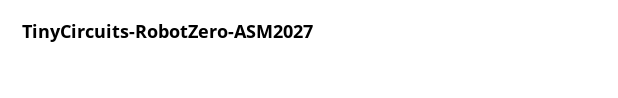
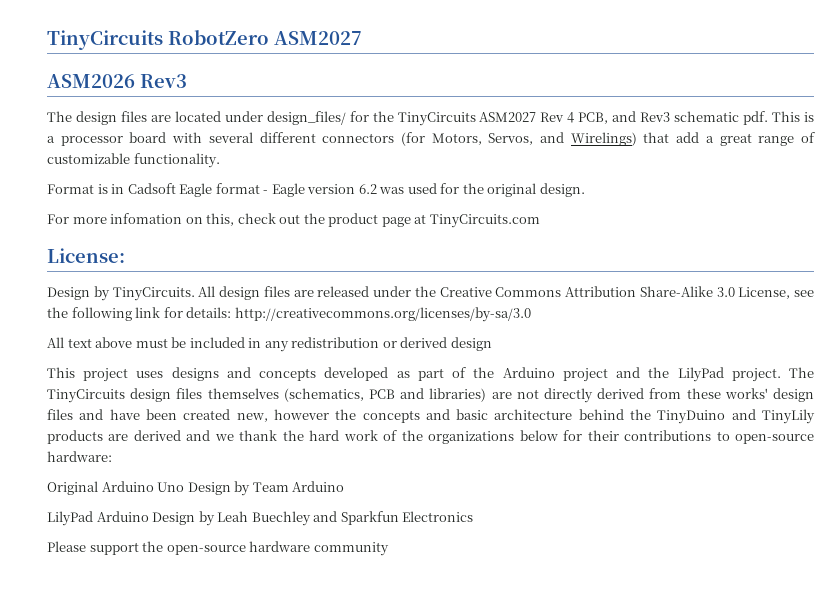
- TinyCircuits-RobotZero-ASM2027
+ TinyCircuits RobotZero ASM2027
+ ASM2026 Rev3
+ The design files are located under design_files/ for the TinyCircuits ASM2027 Rev 4 PCB, and Rev3 schematic pdf. This is a processor board with several different connectors (for Motors, Servos, and Wirelings) that add a great range of customizable functionality.
+ Format is in Cadsoft Eagle format - Eagle version 6.2 was used for the original design.
+ For more infomation on this, check out the product page at TinyCircuits.com
+ License:
+ Design by TinyCircuits. All design files are released under the Creative Commons Attribution Share-Alike 3.0 License, see the following link for details: http://creativecommons.org/licenses/by-sa/3.0
+ All text above must be included in any redistribution or derived design
+ This project uses designs and concepts developed as part of the Arduino project and the LilyPad project. The TinyCircuits design files themselves (schematics, PCB and libraries) are not directly derived from these works' design files and have been created new, however the concepts and basic architecture behind the TinyDuino and TinyLily products are derived and we thank the hard work of the organizations below for their contributions to open-source hardware:
+ Original Arduino Uno Design by Team Arduino
+ LilyPad Arduino Design by Leah Buechley and Sparkfun Electronics
+ Please support the open-source hardware community

